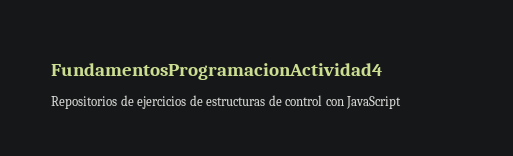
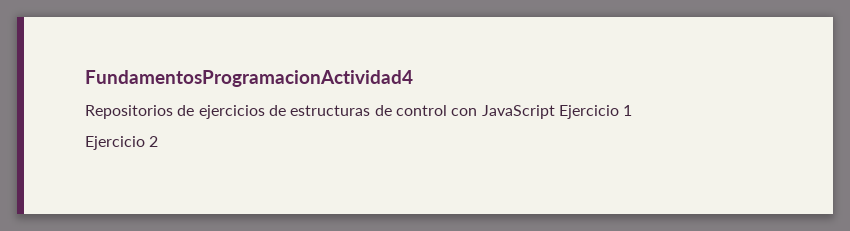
- Repositorios de ejercicios de estructuras de control con JavaScript
+ Repositorios de ejercicios de estructuras de control con JavaScript Ejercicio 1
+ Ejercicio 2

